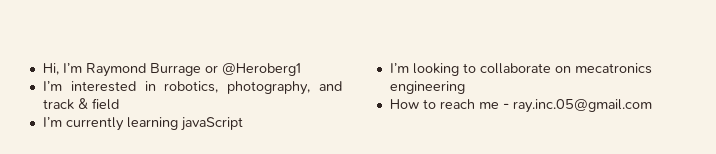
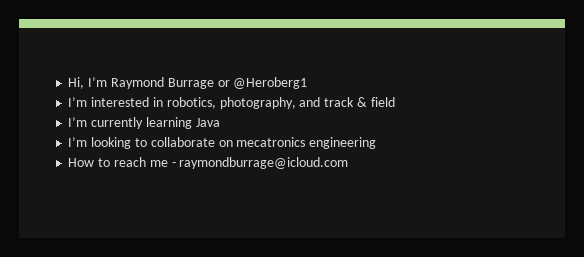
- I’m currently learning javaScript
+ I’m currently learning Java
- How to reach me - ray.inc.05@gmail.com
+ How to reach me - raymondburrage@icloud.com

